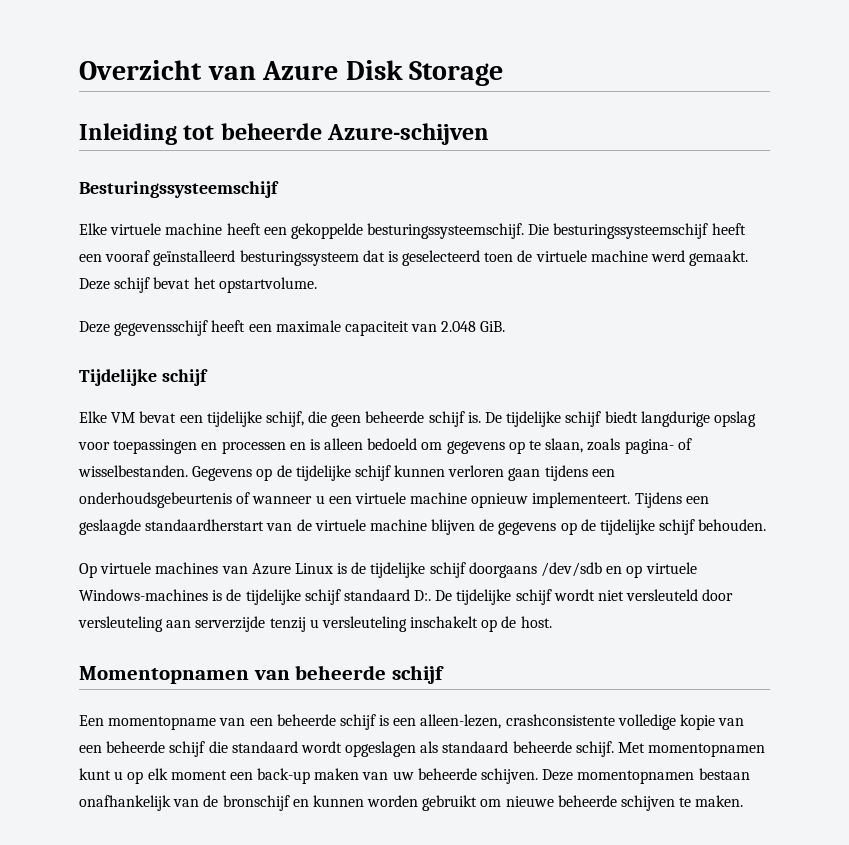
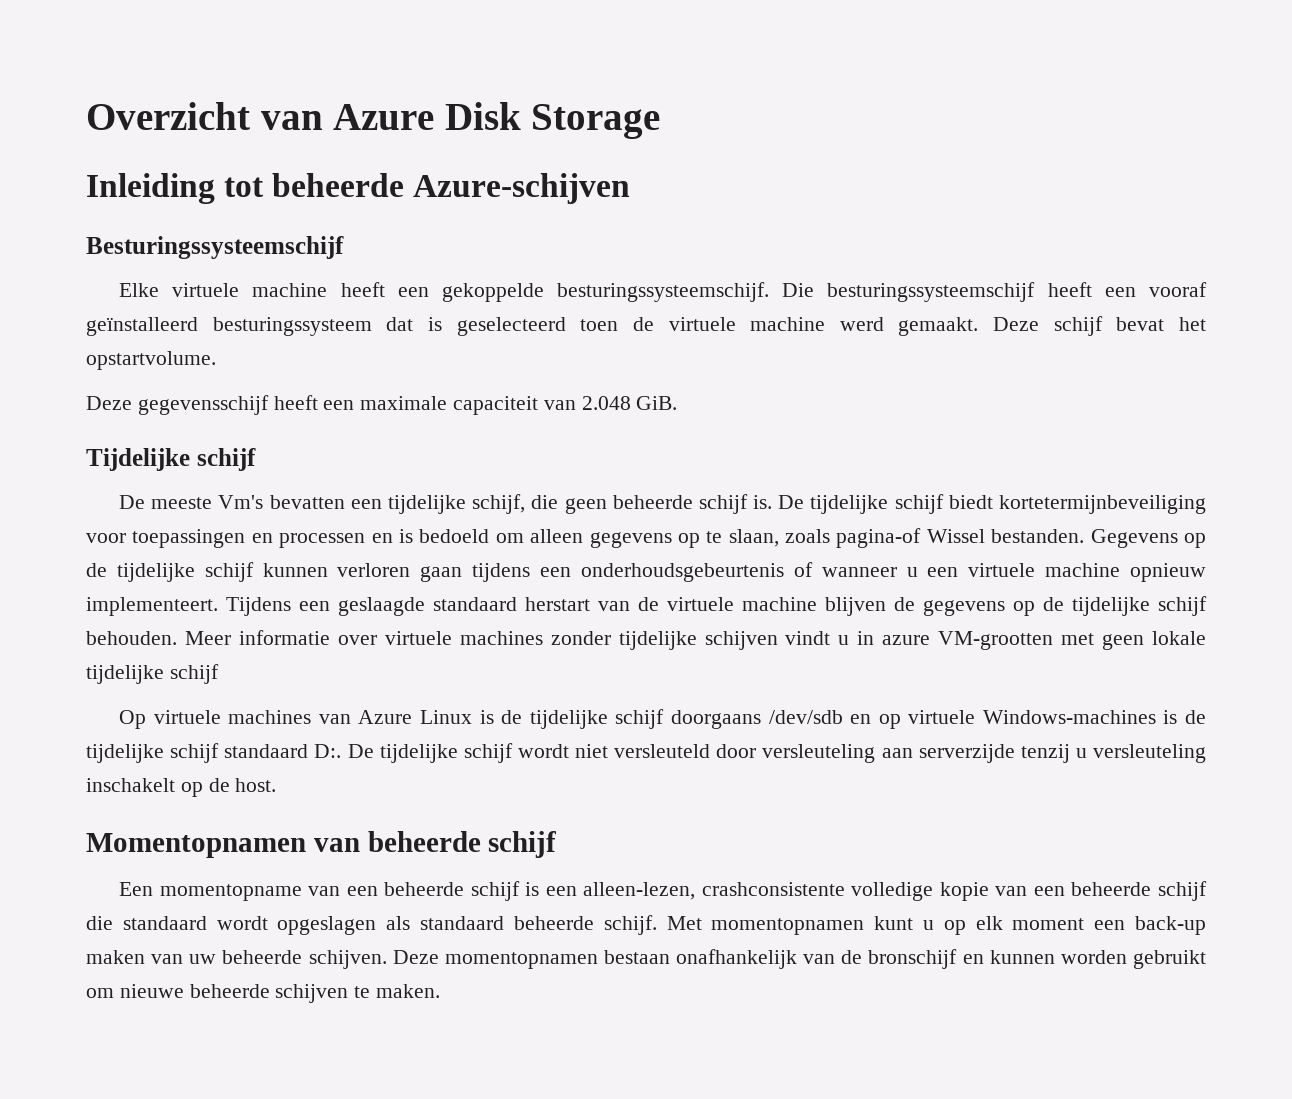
- Elke VM bevat een tijdelijke schijf, die geen beheerde schijf is.
+ De meeste Vm's bevatten een tijdelijke schijf, die geen beheerde schijf is.
- De tijdelijke schijf biedt langdurige opslag voor toepassingen en processen en is alleen bedoeld om gegevens op te slaan, zoals pagina- of wisselbestanden.
+ De tijdelijke schijf biedt kortetermijnbeveiliging voor toepassingen en processen en is bedoeld om alleen gegevens op te slaan, zoals pagina-of Wissel bestanden.
- Tijdens een geslaagde standaardherstart van de virtuele machine blijven de gegevens op de tijdelijke schijf behouden.
+ Tijdens een geslaagde standaard herstart van de virtuele machine blijven de gegevens op de tijdelijke schijf behouden. Meer informatie over virtuele machines zonder tijdelijke schijven vindt u in azure VM-grootten met geen lokale tijdelijke schijf

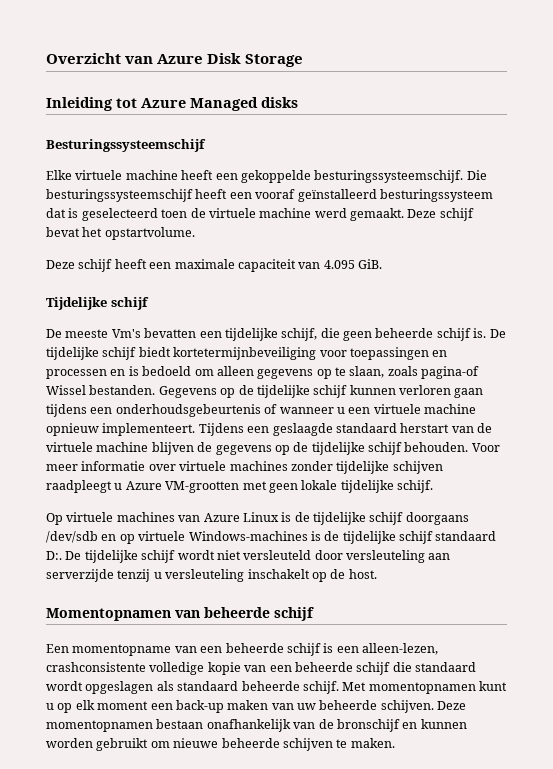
- Inleiding tot beheerde Azure-schijven
+ Inleiding tot Azure Managed disks
- Deze gegevensschijf heeft een maximale capaciteit van 2.048 GiB.
+ Deze schijf heeft een maximale capaciteit van 4.095 GiB.
- Meer informatie over virtuele machines zonder tijdelijke schijven vindt u in azure VM-grootten met geen lokale tijdelijke schijf
+ Voor meer informatie over virtuele machines zonder tijdelijke schijven raadpleegt u Azure VM-grootten met geen lokale tijdelijke schijf.

